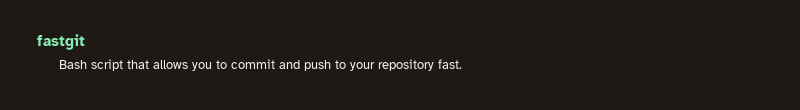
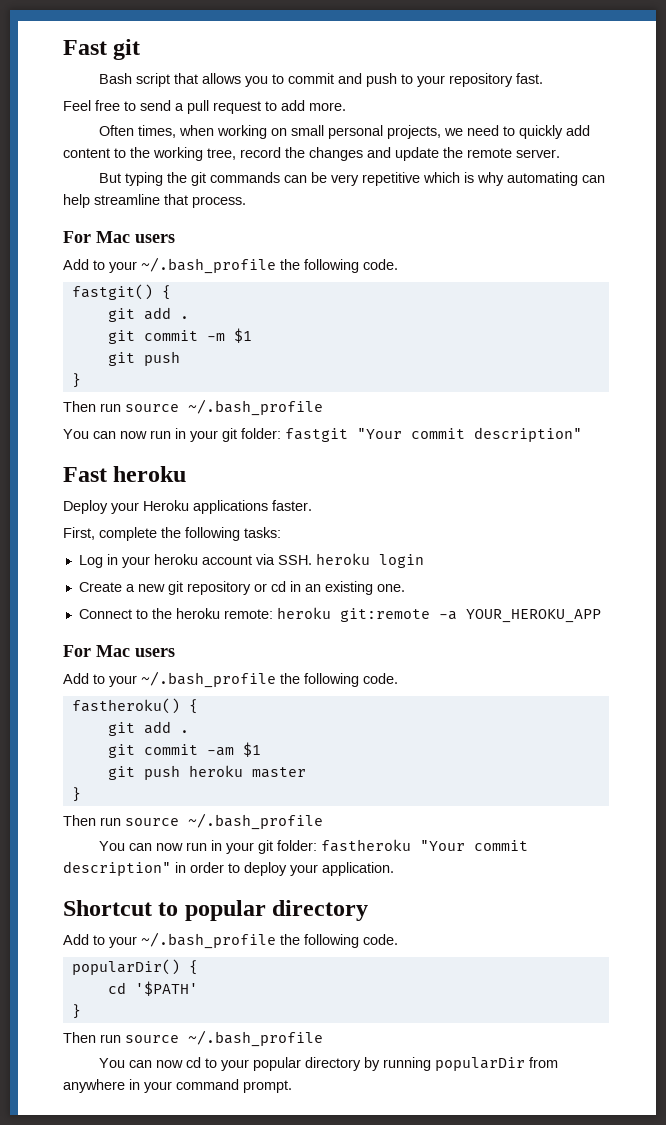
- fastgit
+ Fast git
+ Feel free to send a pull request to add more.
+ Often times, when working on small personal projects, we need to quickly add content to the working tree, record the changes and update the remote server.
+ But typing the git commands can be very repetitive which is why automating can help streamline that process.
+ For Mac users
+ Add to your ~/.bash_profile the following code.
+ fastgit() {
+ git add .
+ git commit -m $1
+ git push
+ }
+ Then run source ~/.bash_profile
+ You can now run in your git folder: fastgit "Your commit description"
+ Fast heroku
+ Deploy your Heroku applications faster.
+ First, complete the following tasks:
+ Log in your heroku account via SSH. heroku login
+ Create a new git repository or cd in an existing one.
+ Connect to the heroku remote: heroku git:remote -a YOUR_HEROKU_APP
+ For Mac users
+ Add to your ~/.bash_profile the following code.
+ fastheroku() {
+ git add .
+ git commit -am $1
+ git push heroku master
+ }
+ Then run source ~/.bash_profile
+ You can now run in your git folder: fastheroku "Your commit description" in order to deploy your application.
+ Shortcut to popular directory
+ Add to your ~/.bash_profile the following code.
+ popularDir() {
+ cd '$PATH'
+ }
+ Then run source ~/.bash_profile
+ You can now cd to your popular directory by running popularDir from anywhere in your command prompt.

